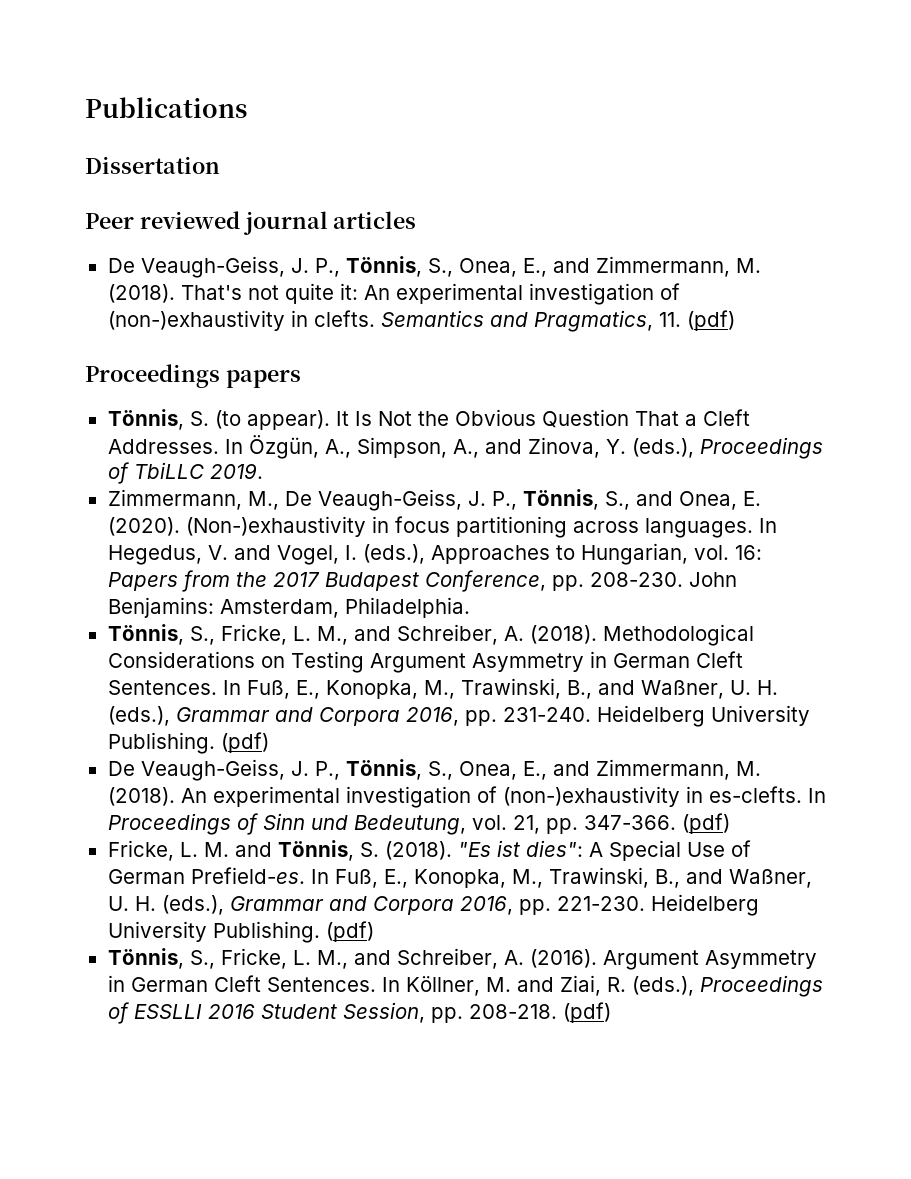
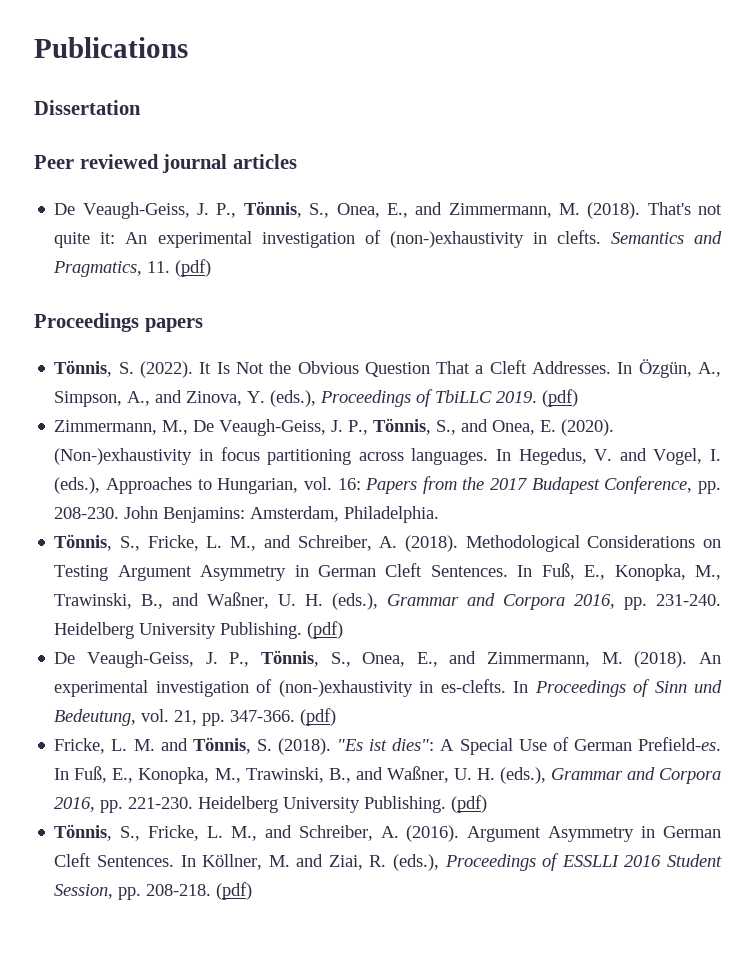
- Tönnis, S. (to appear).
+ Tönnis, S. (2022).
- In Özgün, A., Simpson, A., and Zinova, Y. (eds.), Proceedings of TbiLLC 2019.
+ In Özgün, A., Simpson, A., and Zinova, Y. (eds.), Proceedings of TbiLLC 2019. (pdf)

